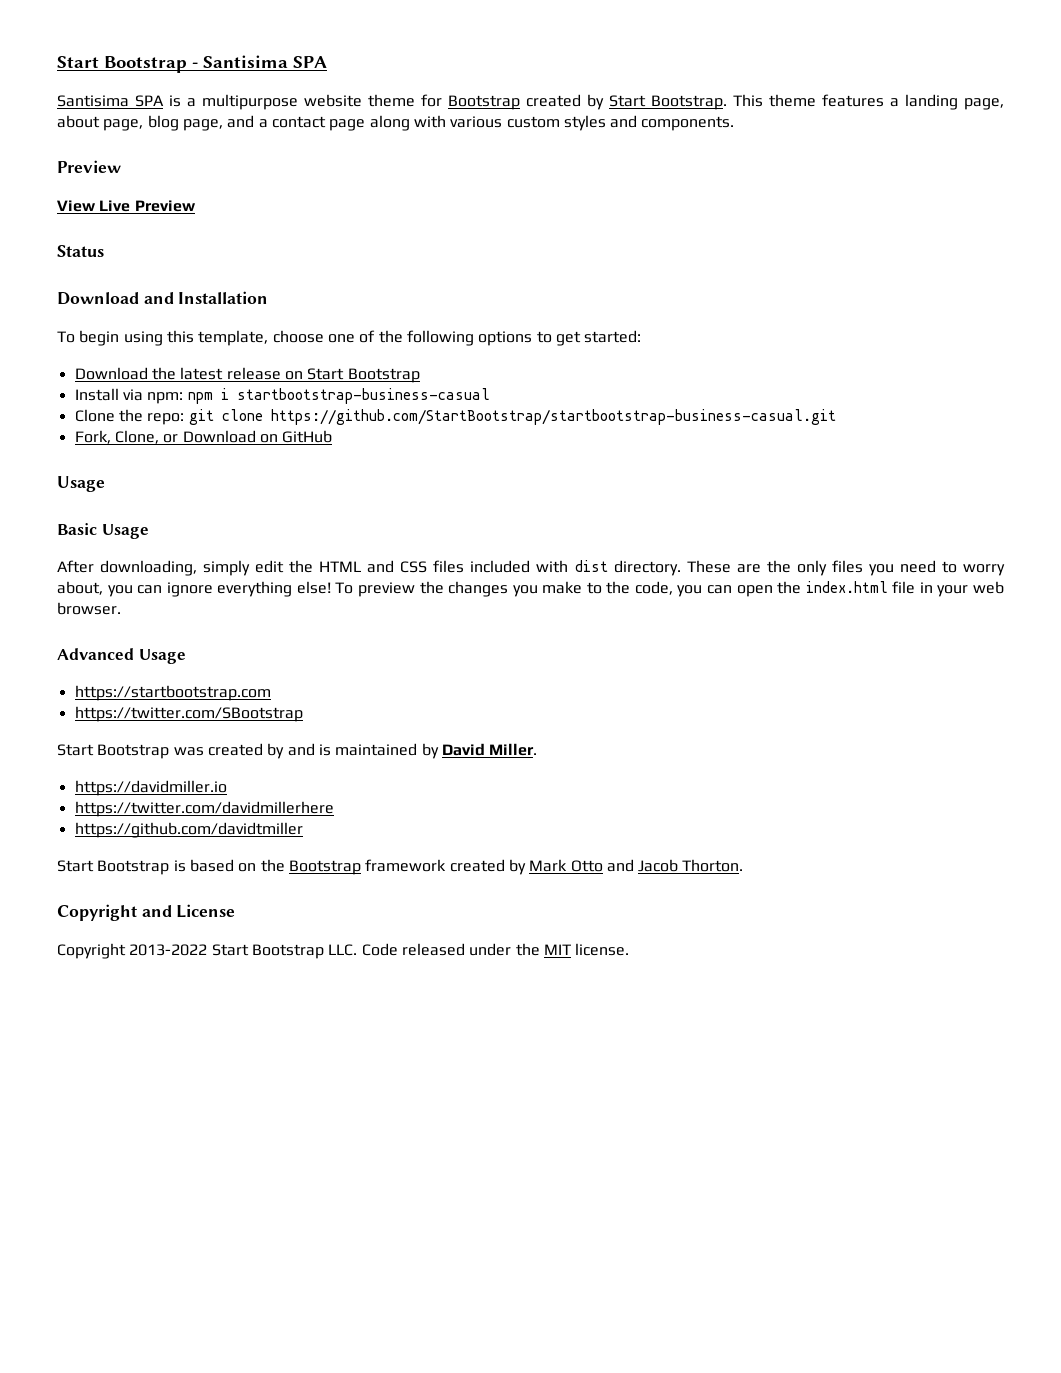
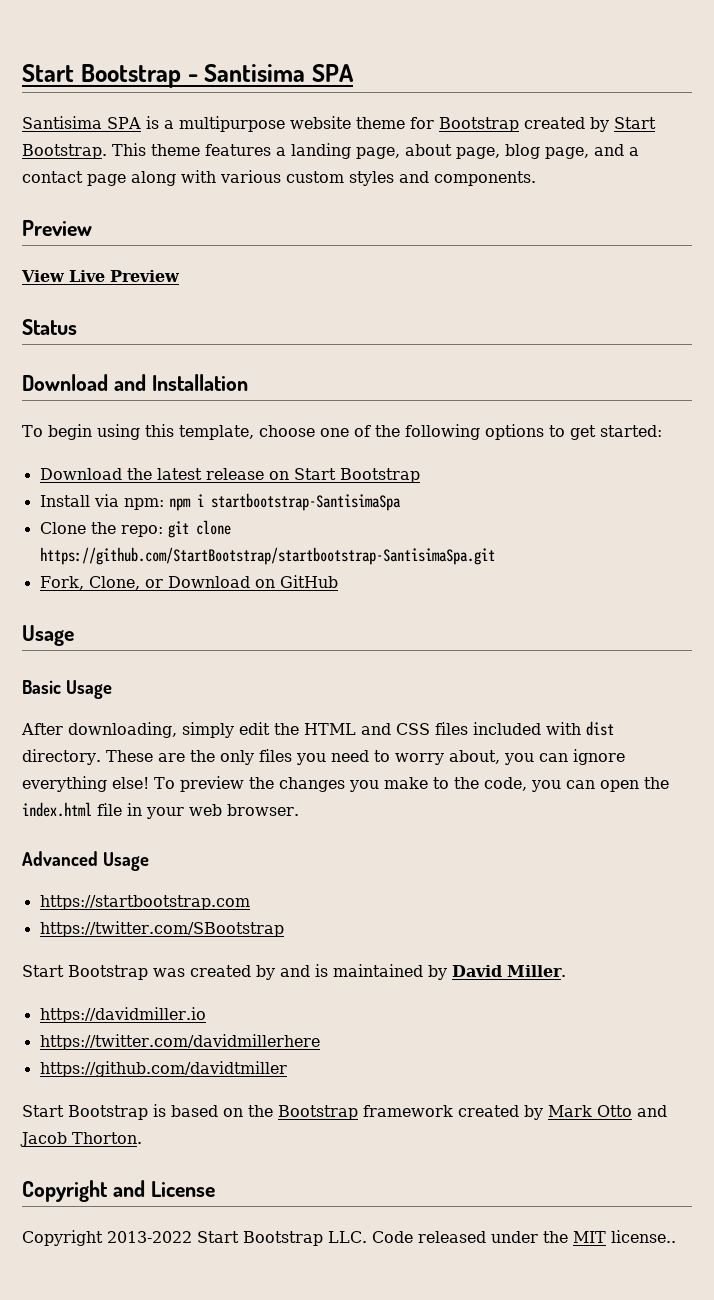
- Install via npm: npm i startbootstrap-business-casual
+ Install via npm: npm i startbootstrap-SantisimaSpa
- Clone the repo: git clone https://github.com/StartBootstrap/startbootstrap-business-casual.git
+ Clone the repo: git clone https://github.com/StartBootstrap/startbootstrap-SantisimaSpa.git
- Copyright 2013-2022 Start Bootstrap LLC. Code released under the MIT license.
+ Copyright 2013-2022 Start Bootstrap LLC. Code released under the MIT license..

